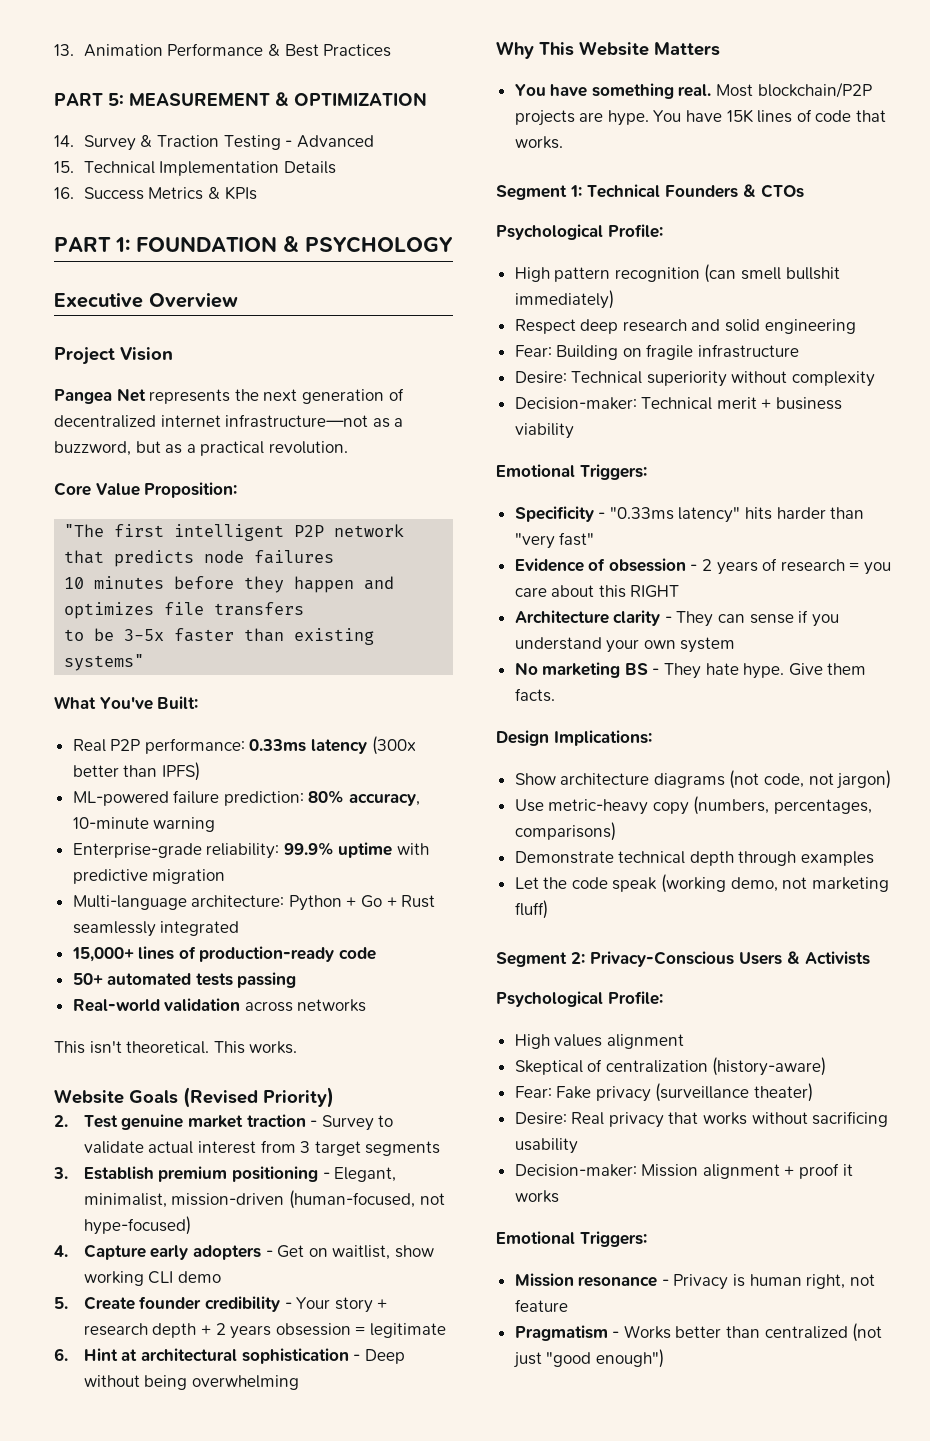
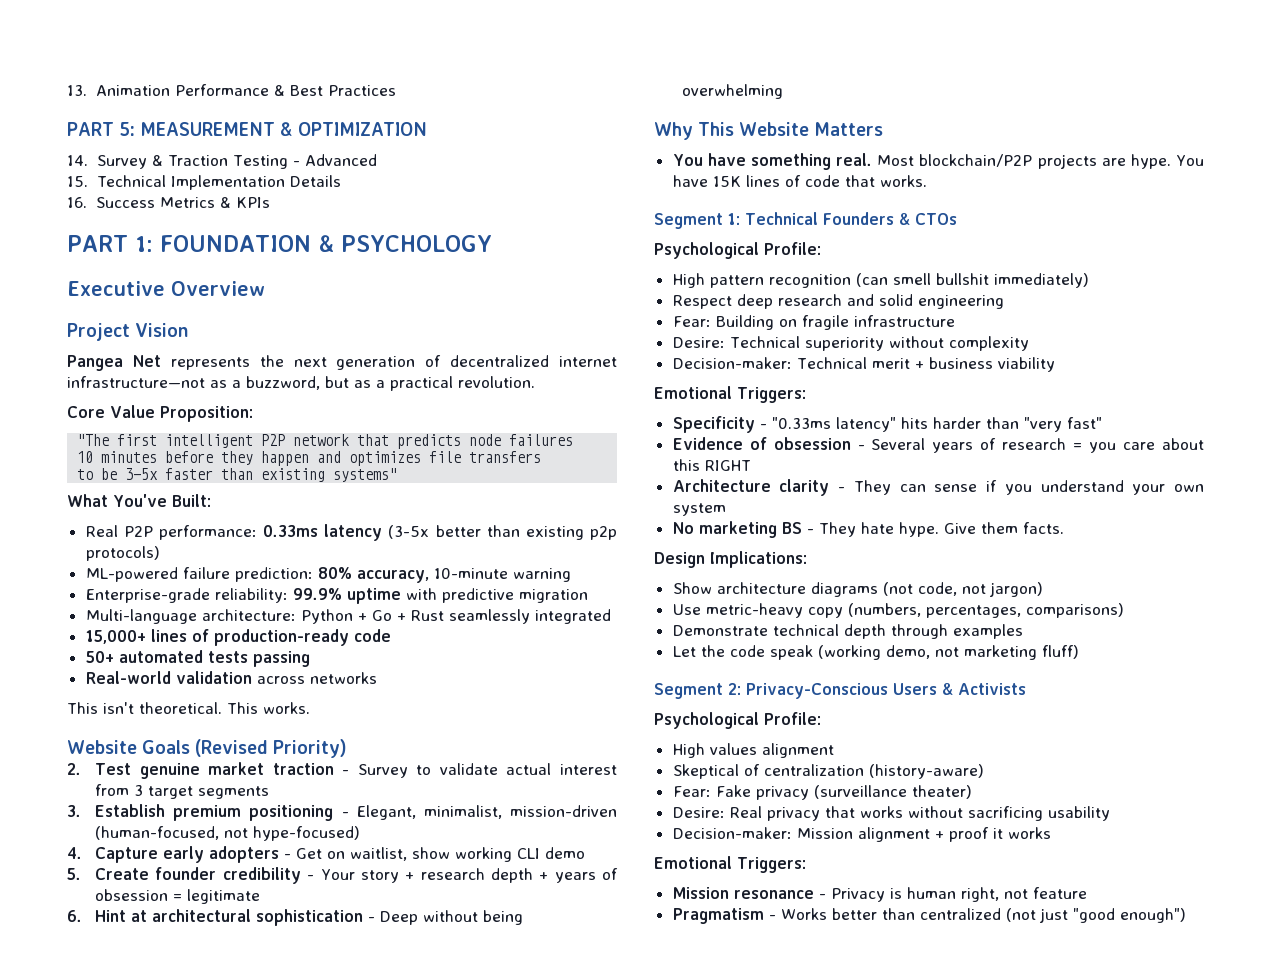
- Real P2P performance: 0.33ms latency (300x better than IPFS)
+ Real P2P performance: 0.33ms latency (3-5x better than existing p2p protocols)
- 5. Create founder credibility - Your story + research depth + 2 years obsession = legitimate
+ 5. Create founder credibility - Your story + research depth + years of obsession = legitimate
- Evidence of obsession - 2 years of research = you care about this RIGHT
+ Evidence of obsession - Several years of research = you care about this RIGHT

